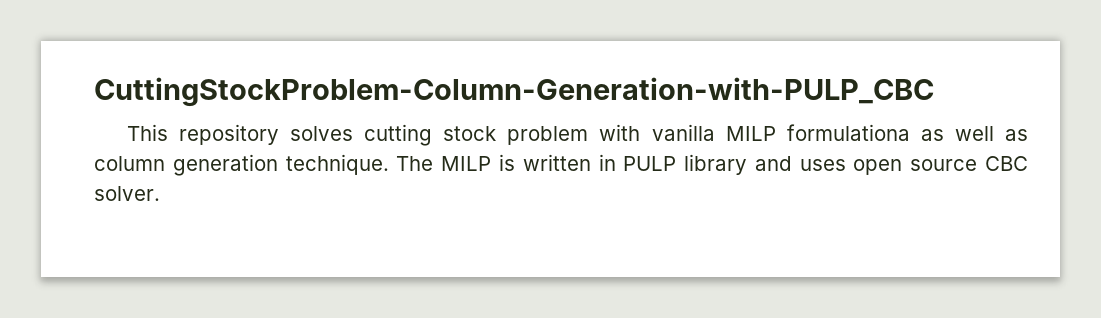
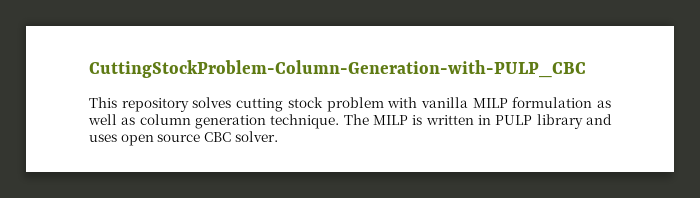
- This repository solves cutting stock problem with vanilla MILP formulationa as well as column generation technique.
+ This repository solves cutting stock problem with vanilla MILP formulation as well as column generation technique.

